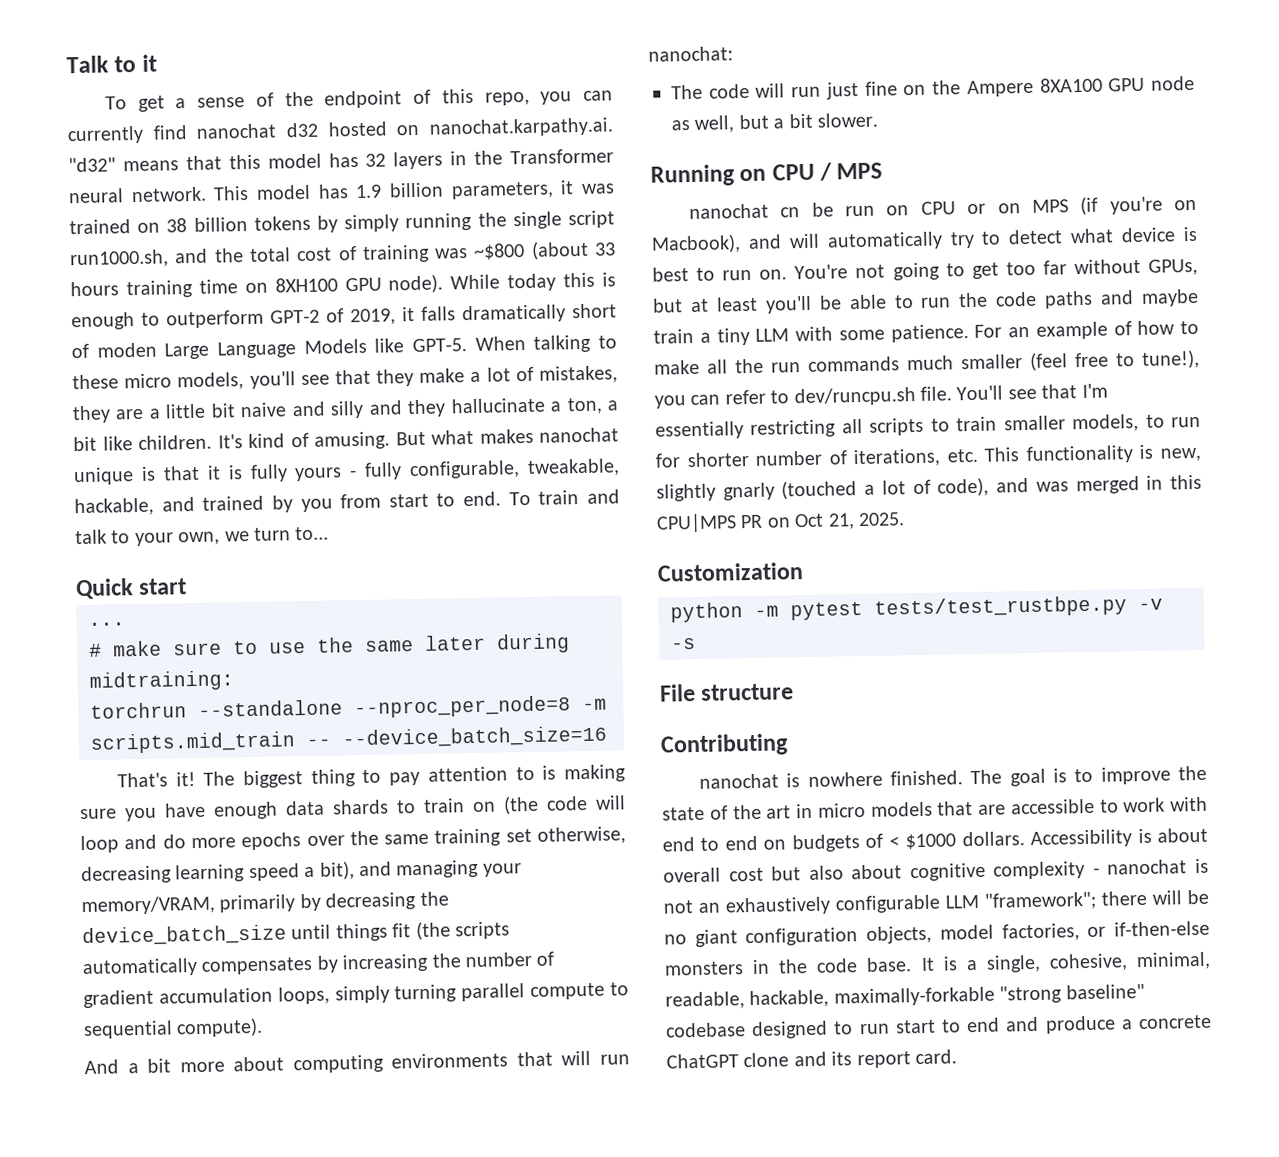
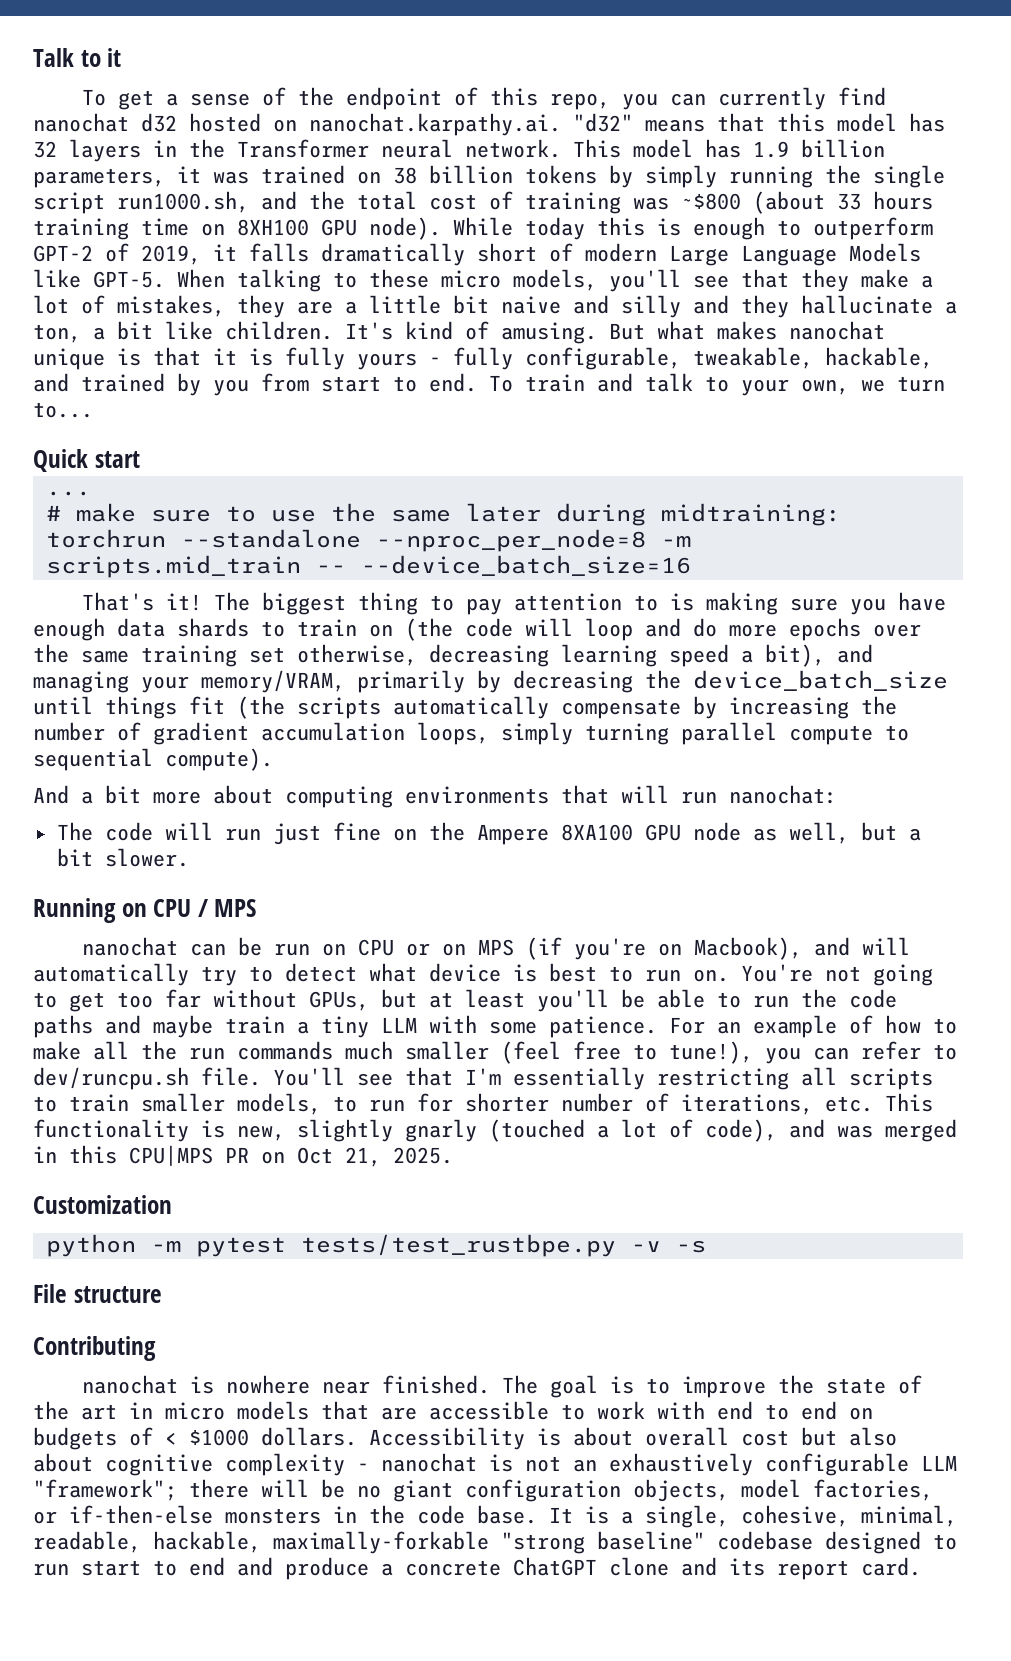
- While today this is enough to outperform GPT-2 of 2019, it falls dramatically short of moden Large Language Models like GPT-5.
+ While today this is enough to outperform GPT-2 of 2019, it falls dramatically short of modern Large Language Models like GPT-5.
- The biggest thing to pay attention to is making sure you have enough data shards to train on (the code will loop and do more epochs over the same training set otherwise, decreasing learning speed a bit), and managing your memory/VRAM, primarily by decreasing the device_batch_size until things fit (the scripts automatically compensates by increasing the number of gradient accumulation loops, simply turning parallel compute to sequential compute).
+ The biggest thing to pay attention to is making sure you have enough data shards to train on (the code will loop and do more epochs over the same training set otherwise, decreasing learning speed a bit), and managing your memory/VRAM, primarily by decreasing the device_batch_size until things fit (the scripts automatically compensate by increasing the number of gradient accumulation loops, simply turning parallel compute to sequential compute).
- nanochat cn be run on CPU or on MPS (if you're on Macbook), and will automatically try to detect what device is best to run on.
+ nanochat can be run on CPU or on MPS (if you're on Macbook), and will automatically try to detect what device is best to run on.
- nanochat is nowhere finished.
+ nanochat is nowhere near finished.

